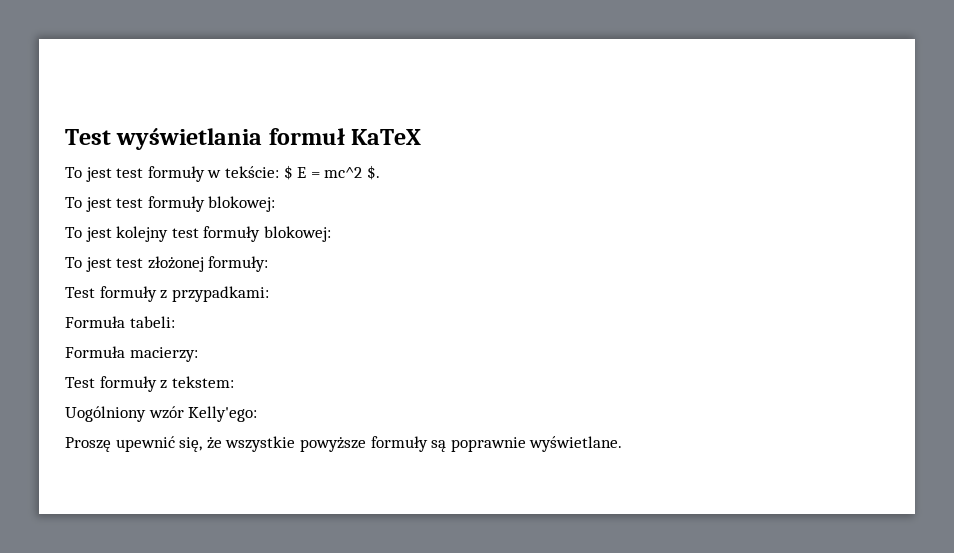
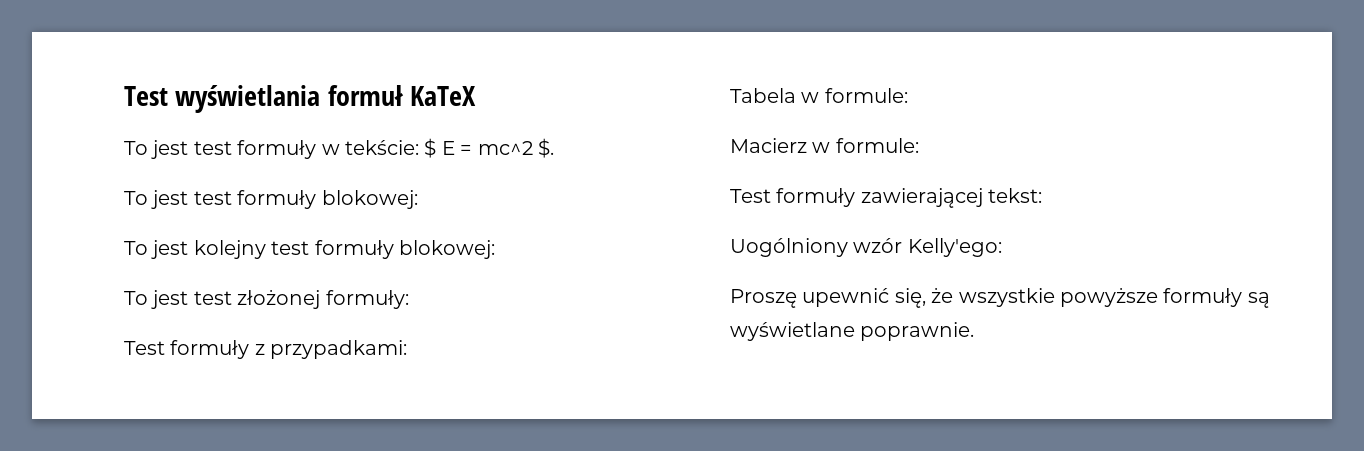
- Formuła tabeli:
- Formuła macierzy:
- Test formuły z tekstem:
+ Tabela w formule:
+ Macierz w formule:
+ Test formuły zawierającej tekst:
- Proszę upewnić się, że wszystkie powyższe formuły są poprawnie wyświetlane.
+ Proszę upewnić się, że wszystkie powyższe formuły są wyświetlane poprawnie.

